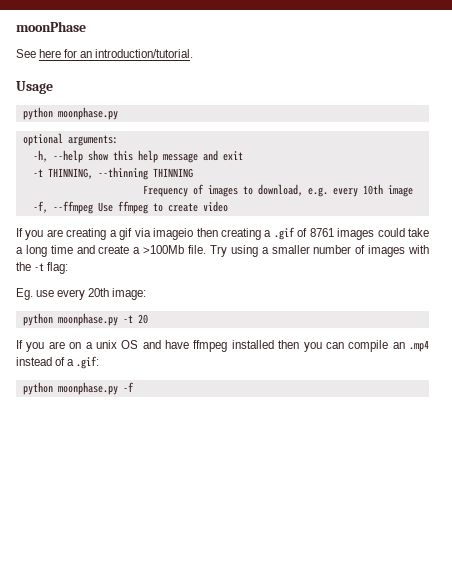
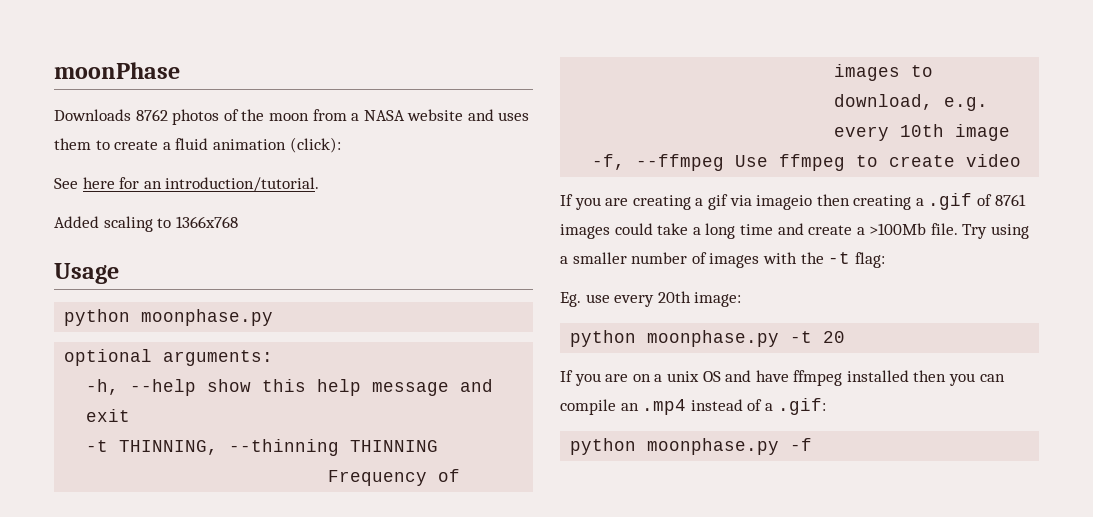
+ Downloads 8762 photos of the moon from a NASA website and uses them to create a fluid animation (click):
+ Added scaling to 1366x768

